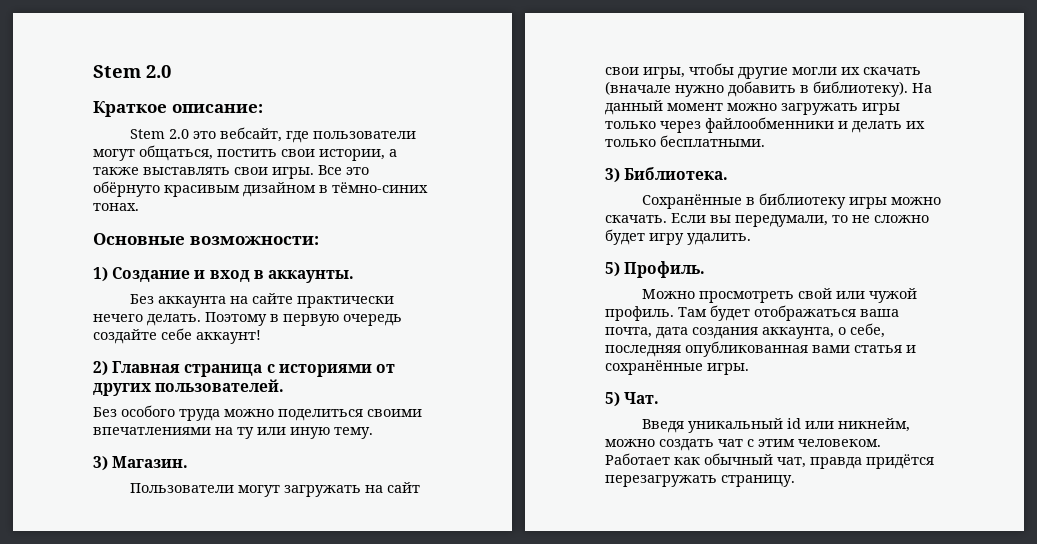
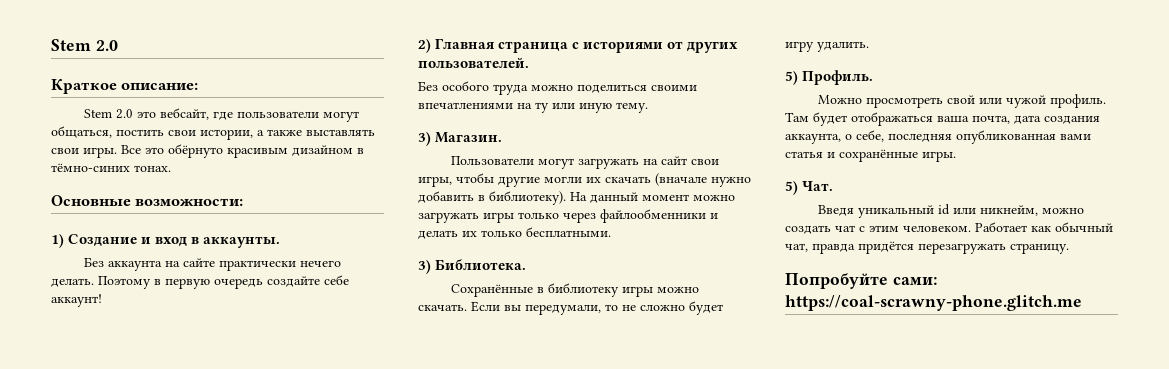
+ Попробуйте сами: https://coal-scrawny-phone.glitch.me

